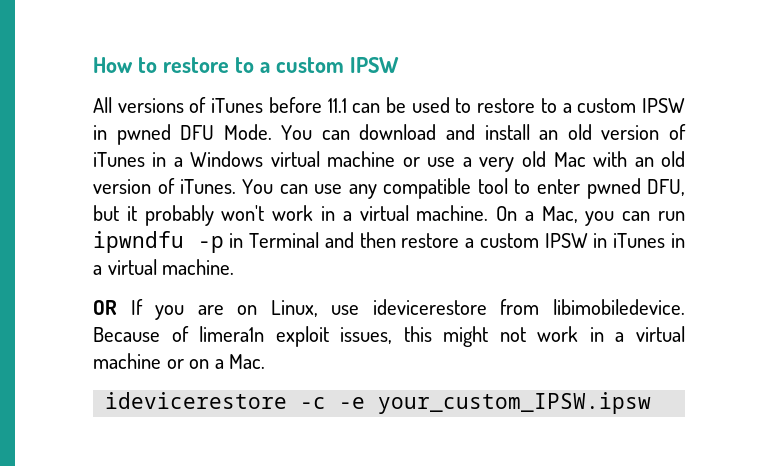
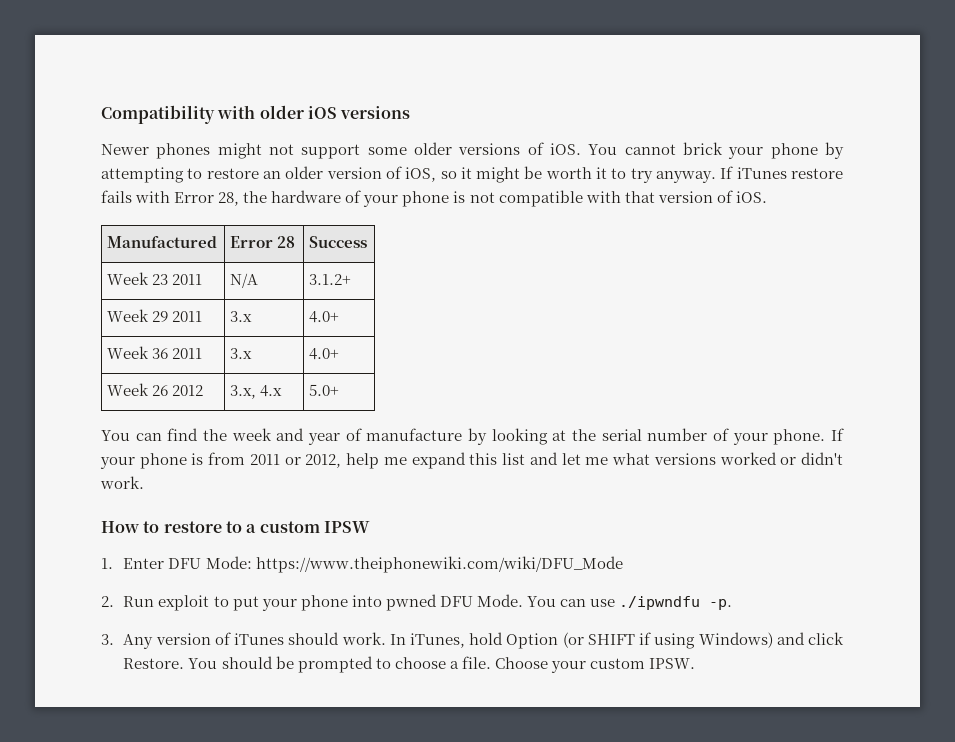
+ Compatibility with older iOS versions
+ Newer phones might not support some older versions of iOS. You cannot brick your phone by attempting to restore an older version of iOS, so it might be worth it to try anyway. If iTunes restore fails with Error 28, the hardware of your phone is not compatible with that version of iOS.
+ Manufactured | Error 28 | Success
+ Week 23 2011 | N/A | 3.1.2+
+ Week 29 2011 | 3.x | 4.0+
+ Week 36 2011 | 3.x | 4.0+
+ Week 26 2012 | 3.x, 4.x | 5.0+
+ You can find the week and year of manufacture by looking at the serial number of your phone. If your phone is from 2011 or 2012, help me expand this list and let me what versions worked or didn't work.
- All versions of iTunes before 11.1 can be used to restore to a custom IPSW in pwned DFU Mode.
+ 1. Enter DFU Mode: https://www.theiphonewiki.com/wiki/DFU_Mode
+ 2. Run exploit to put your phone into pwned DFU Mode.
- You can download and install an old version of iTunes in a Windows virtual machine or use a very old Mac with an old version of iTunes. You can use any compatible tool to enter pwned DFU, but it probably won't work in a virtual machine. On a Mac, you can run ipwndfu -p in Terminal and then restore a custom IPSW in iTunes in a virtual machine.
- OR If you are on Linux, use idevicerestore from libimobiledevice. Because of limera1n exploit issues, this might not work in a virtual machine or on a Mac.
- idevicerestore -c -e your_custom_IPSW.ipsw
+ You can use ./ipwndfu -p.
+ 3. Any version of iTunes should work. In iTunes, hold Option (or SHIFT if using Windows) and click Restore. You should be prompted to choose a file. Choose your custom IPSW.

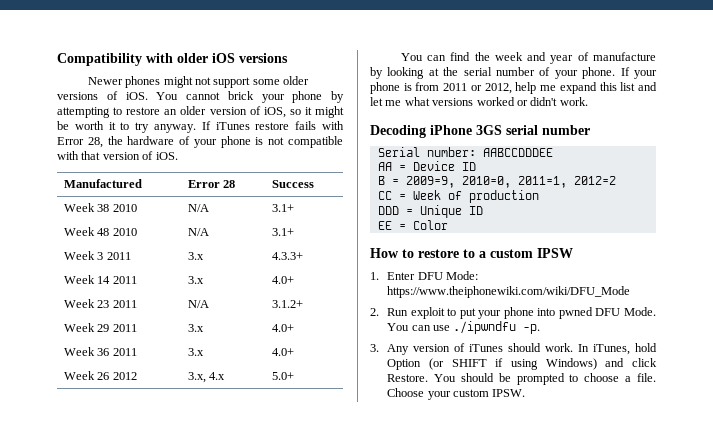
+ Week 38 2010 | N/A | 3.1+
+ Week 48 2010 | N/A | 3.1+
+ Week 3 2011 | 3.x | 4.3.3+
+ Week 14 2011 | 3.x | 4.0+
+ Decoding iPhone 3GS serial number
+ Serial number: AABCCDDDEE
+ AA = Device ID
+ B = 2009=9, 2010=0, 2011=1, 2012=2
+ CC = Week of production
+ DDD = Unique ID
+ EE = Color

